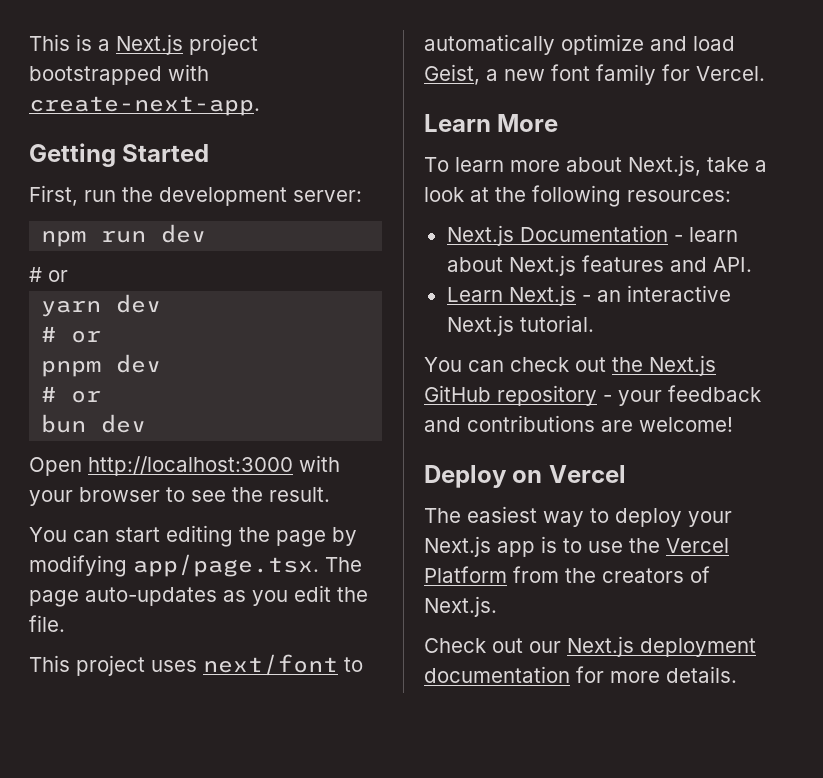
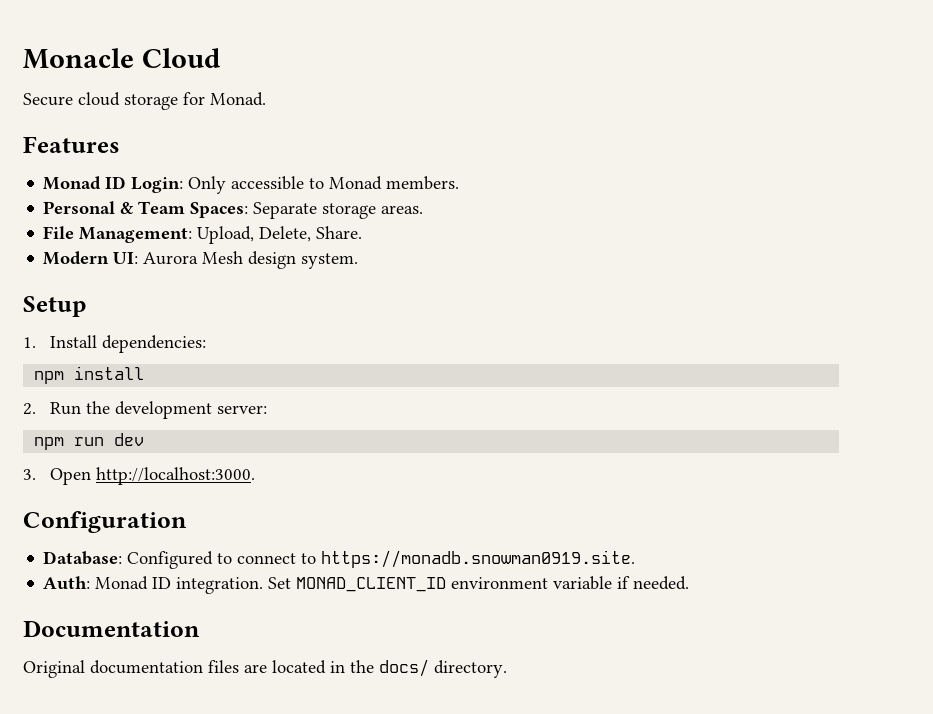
- This is a Next.js project bootstrapped with create-next-app.
- Getting Started
- First, run the development server:
+ Monacle Cloud
+ Secure cloud storage for Monad.
+ Features
+ Monad ID Login: Only accessible to Monad members.
+ Personal & Team Spaces: Separate storage areas.
+ File Management: Upload, Delete, Share.
+ Modern UI: Aurora Mesh design system.
+ Setup
+ 1. Install dependencies:
+ npm install
+ 2. Run the development server:
  npm run dev
- # or
- yarn dev
- # or
- pnpm dev
- # or
- bun dev
- Open http://localhost:3000 with your browser to see the result.
- You can start editing the page by modifying app/page.tsx. The page auto-updates as you edit the file.
- This project uses next/font to automatically optimize and load Geist, a new font family for Vercel.
- Learn More
- To learn more about Next.js, take a look at the following resources:
- Next.js Documentation - learn about Next.js features and API.
- Learn Next.js - an interactive Next.js tutorial.
- You can check out the Next.js GitHub repository - your feedback and contributions are welcome!
- Deploy on Vercel
- The easiest way to deploy your Next.js app is to use the Vercel Platform from the creators of Next.js.
- Check out our Next.js deployment documentation for more details.
+ 3. Open http://localhost:3000.
+ Configuration
+ Database: Configured to connect to https://monadb.snowman0919.site.
+ Auth: Monad ID integration. Set MONAD_CLIENT_ID environment variable if needed.
+ Documentation
+ Original documentation files are located in the docs/ directory.

